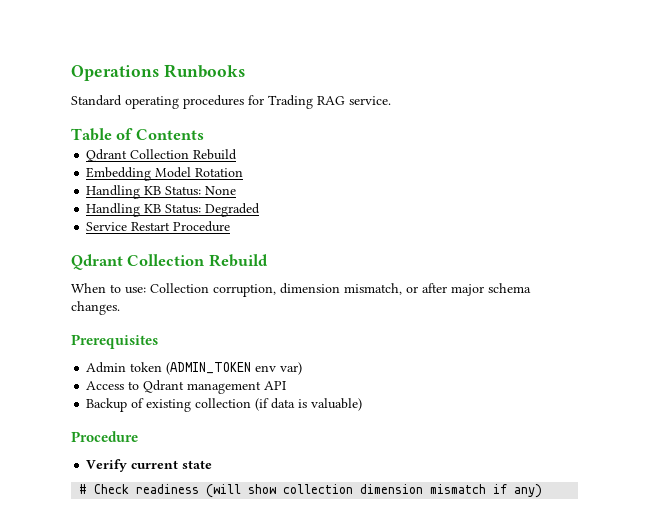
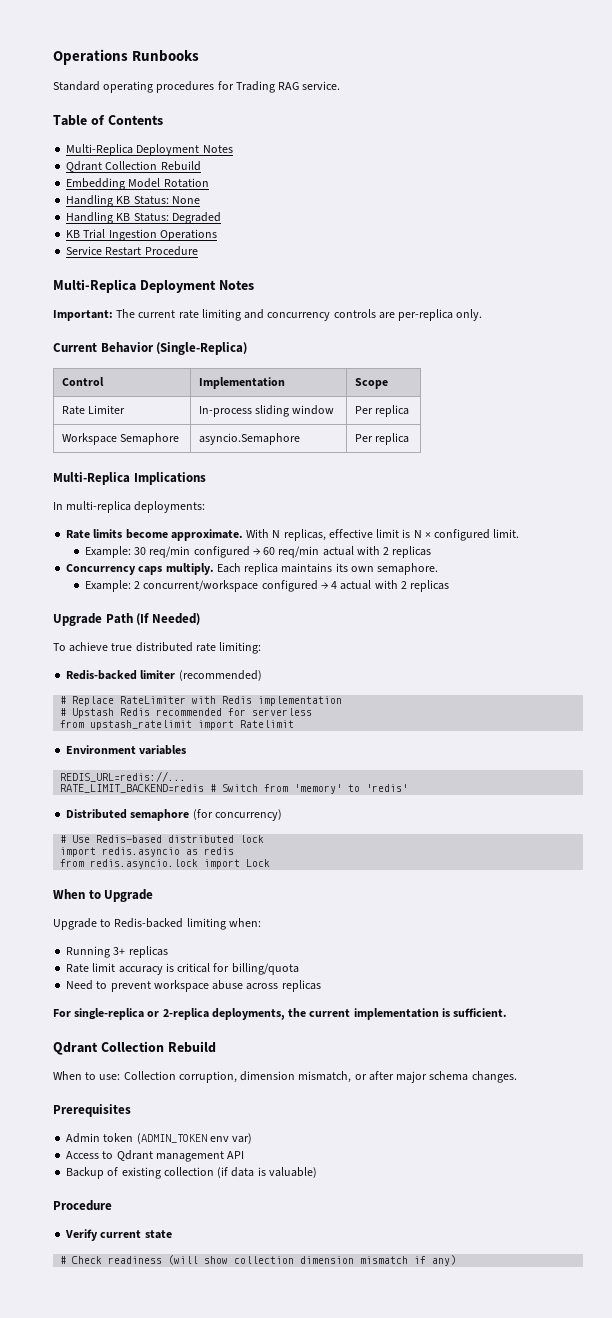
  Table of Contents
+ Multi-Replica Deployment Notes
+ KB Trial Ingestion Operations
  Service Restart Procedure
+ Multi-Replica Deployment Notes
+ Important: The current rate limiting and concurrency controls are per-replica only.
+ Current Behavior (Single-Replica)
+ Control | Implementation | Scope
+ Rate Limiter | In-process sliding window | Per replica
+ Workspace Semaphore | asyncio.Semaphore | Per replica
+ Multi-Replica Implications
+ In multi-replica deployments:
+ Rate limits become approximate. With N replicas, effective limit is N × configured limit.
+ Example: 30 req/min configured → 60 req/min actual with 2 replicas
+ Concurrency caps multiply. Each replica maintains its own semaphore.
+ Example: 2 concurrent/workspace configured → 4 actual with 2 replicas
+ Upgrade Path (If Needed)
+ To achieve true distributed rate limiting:
+ Redis-backed limiter (recommended)
+ # Replace RateLimiter with Redis implementation
+ # Upstash Redis recommended for serverless
+ from upstash_ratelimit import Ratelimit
+ Environment variables
+ REDIS_URL=redis://...
+ RATE_LIMIT_BACKEND=redis # Switch from 'memory' to 'redis'
+ Distributed semaphore (for concurrency)
+ # Use Redis-based distributed lock
+ import redis.asyncio as redis
+ from redis.asyncio.lock import Lock
+ When to Upgrade
+ Upgrade to Redis-backed limiting when:
+ Running 3+ replicas
+ Rate limit accuracy is critical for billing/quota
+ Need to prevent workspace abuse across replicas
+ For single-replica or 2-replica deployments, the current implementation is sufficient.

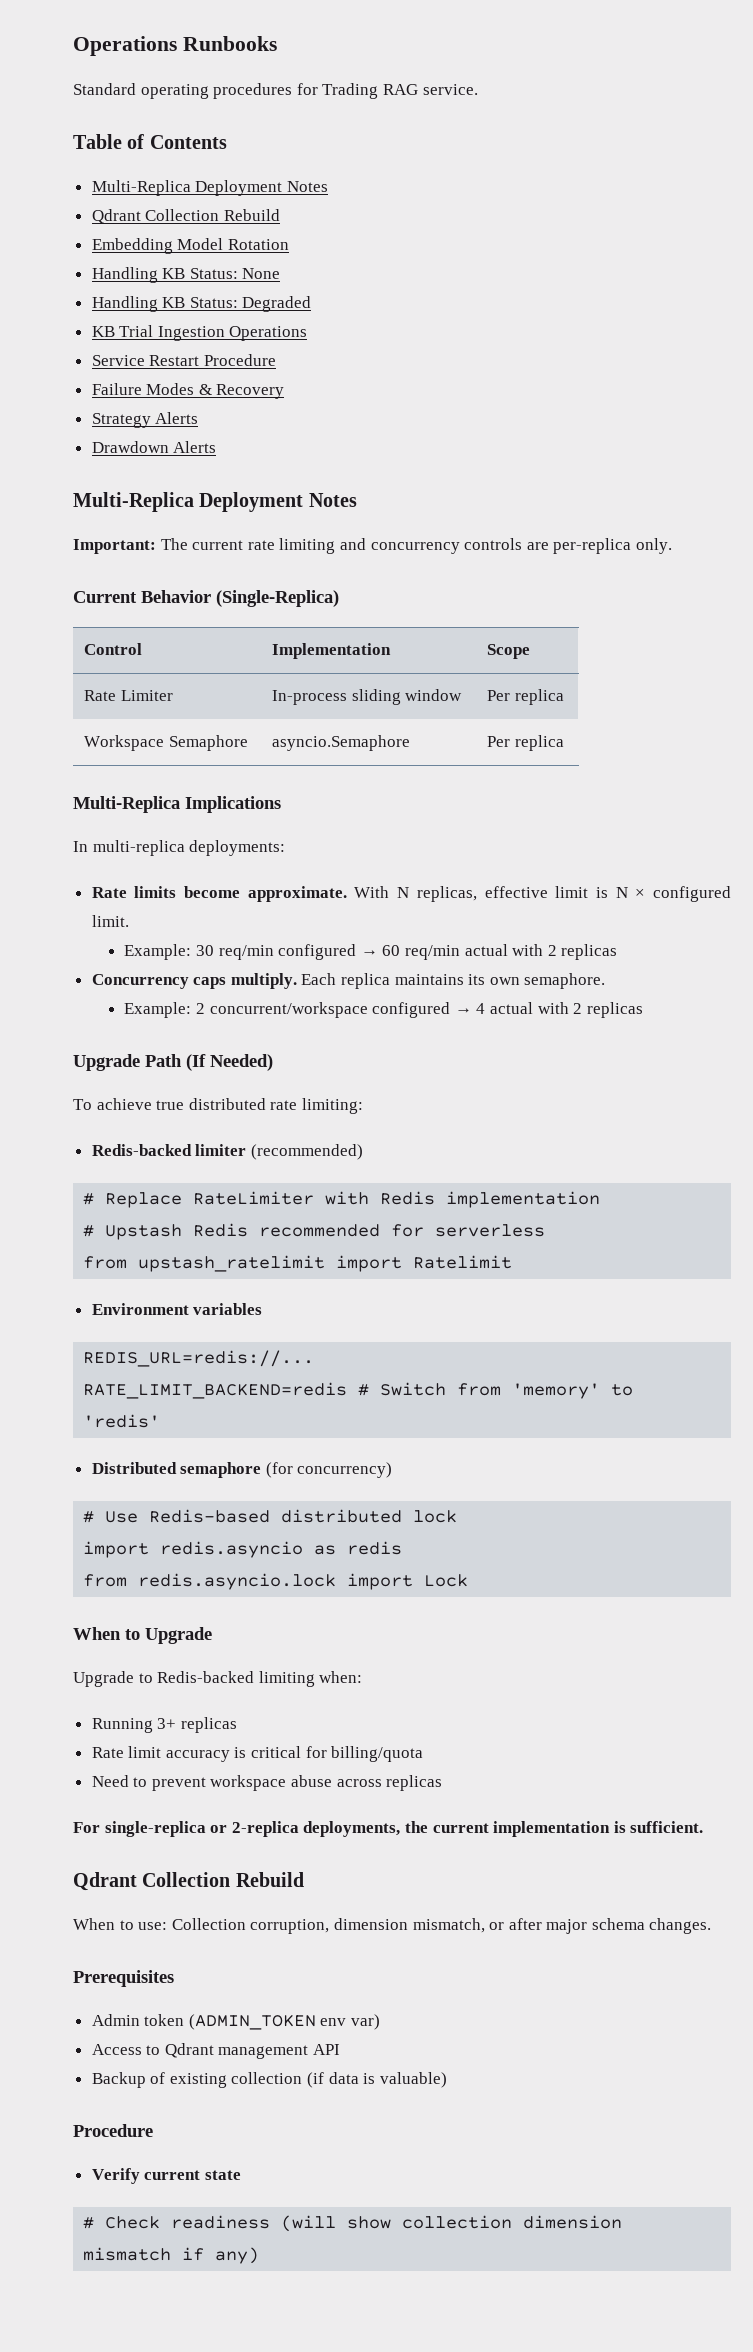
+ Failure Modes & Recovery
+ Strategy Alerts
+ Drawdown Alerts

